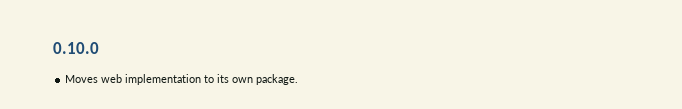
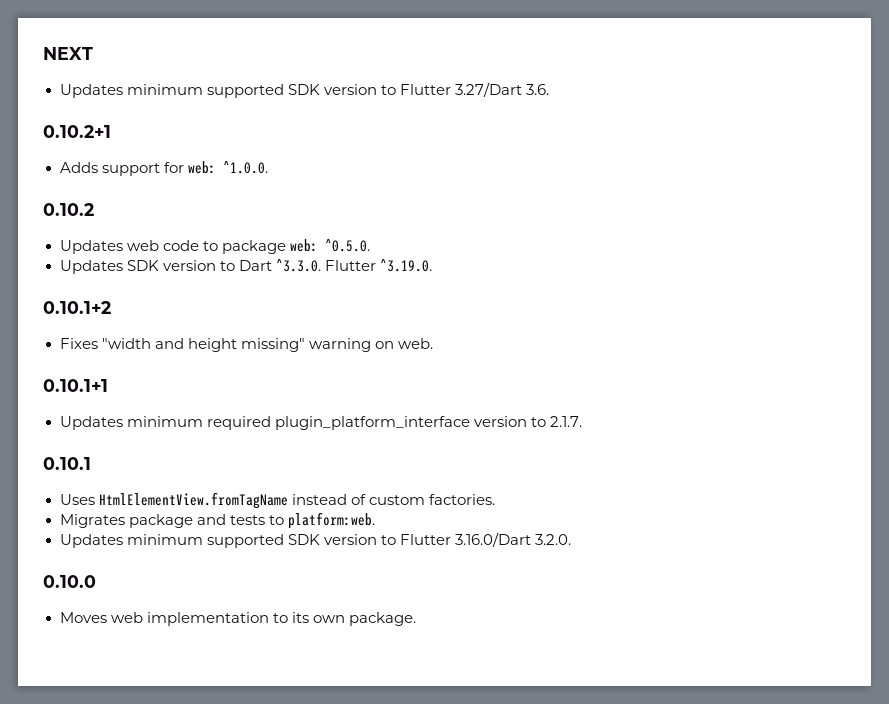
+ NEXT
+ Updates minimum supported SDK version to Flutter 3.27/Dart 3.6.
+ 0.10.2+1
+ Adds support for web: ^1.0.0.
+ 0.10.2
+ Updates web code to package web: ^0.5.0.
+ Updates SDK version to Dart ^3.3.0. Flutter ^3.19.0.
+ 0.10.1+2
+ Fixes "width and height missing" warning on web.
+ 0.10.1+1
+ Updates minimum required plugin_platform_interface version to 2.1.7.
+ 0.10.1
+ Uses HtmlElementView.fromTagName instead of custom factories.
+ Migrates package and tests to platform:web.
+ Updates minimum supported SDK version to Flutter 3.16.0/Dart 3.2.0.

